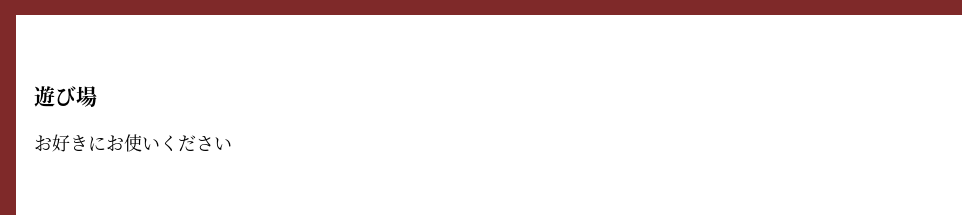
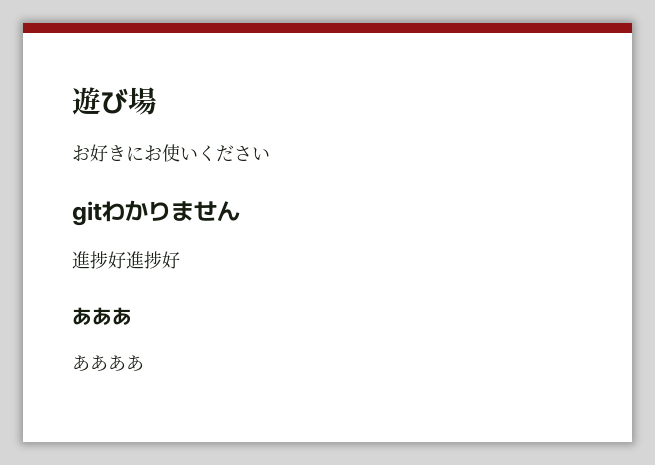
+ gitわかりません
+ 進捗好進捗好
+ あああ
+ ああああ

